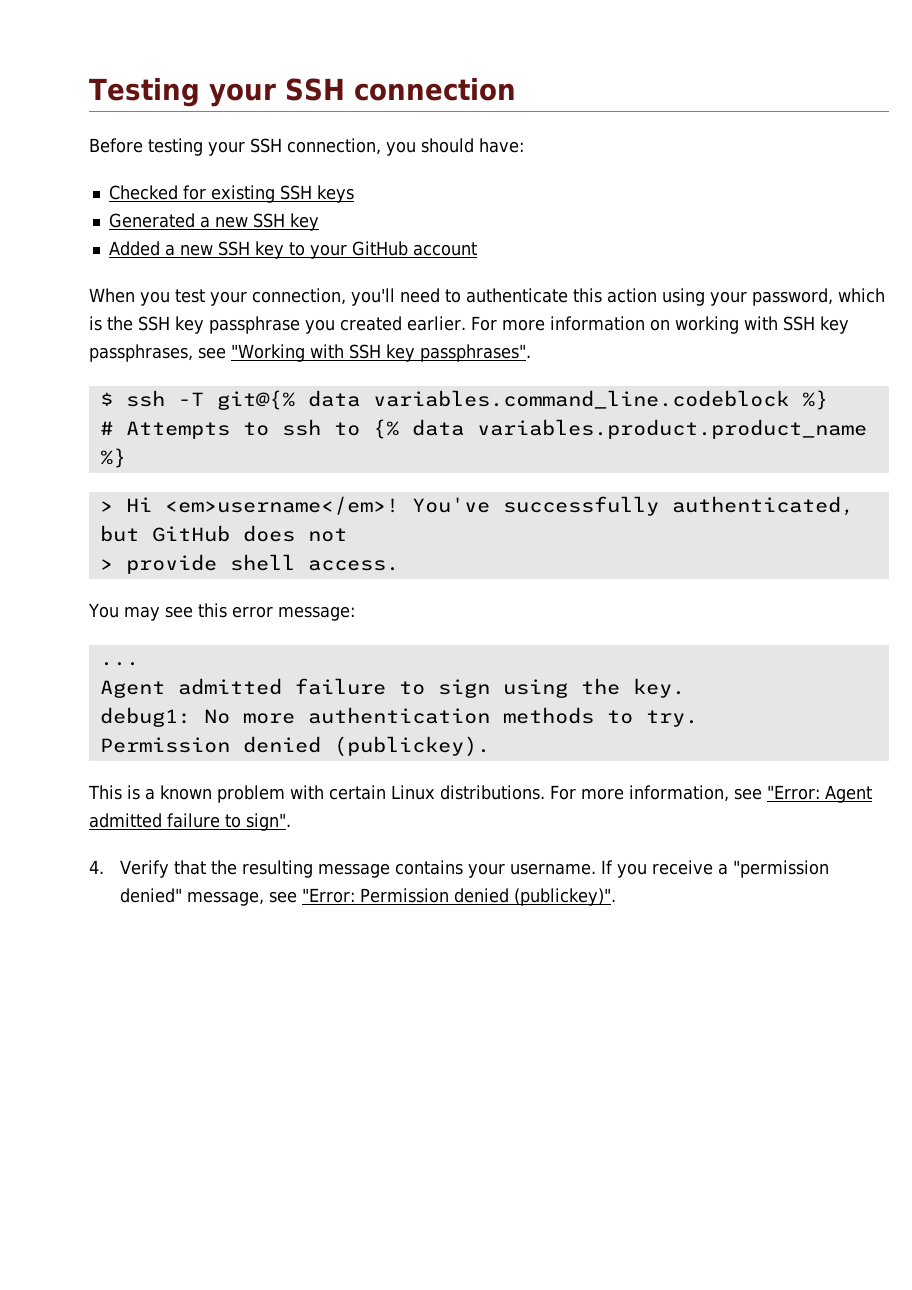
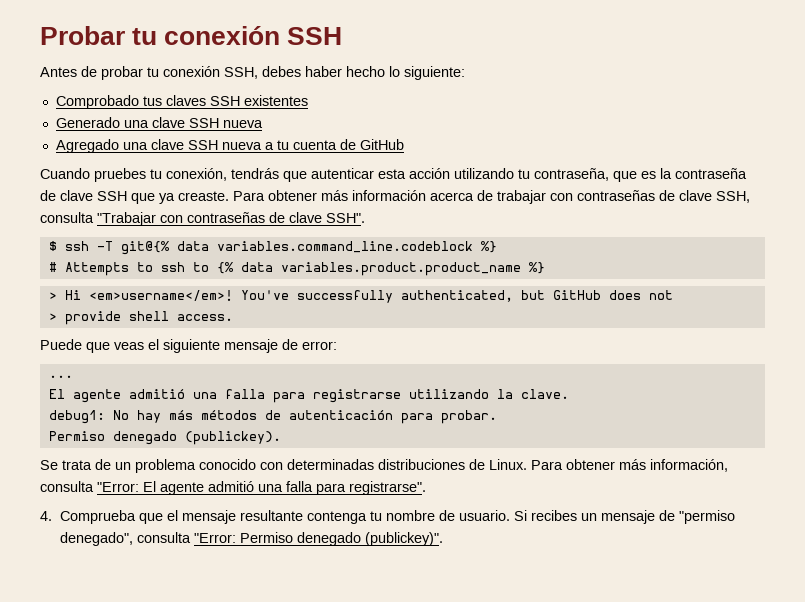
- Testing your SSH connection
- Before testing your SSH connection, you should have:
- Checked for existing SSH keys
- Generated a new SSH key
- Added a new SSH key to your GitHub account
- When you test your connection, you'll need to authenticate this action using your password, which is the SSH key passphrase you created earlier. For more information on working with SSH key passphrases, see "Working with SSH key passphrases".
+ Probar tu conexión SSH
+ Antes de probar tu conexión SSH, debes haber hecho lo siguiente:
+ Comprobado tus claves SSH existentes
+ Generado una clave SSH nueva
+ Agregado una clave SSH nueva a tu cuenta de GitHub
+ Cuando pruebes tu conexión, tendrás que autenticar esta acción utilizando tu contraseña, que es la contraseña de clave SSH que ya creaste. Para obtener más información acerca de trabajar con contraseñas de clave SSH, consulta "Trabajar con contraseñas de clave SSH".
- You may see this error message:
+ Puede que veas el siguiente mensaje de error:
  ...
- Agent admitted failure to sign using the key.
- debug1: No more authentication methods to try.
- Permission denied (publickey).
- This is a known problem with certain Linux distributions. For more information, see "Error: Agent admitted failure to sign".
- 4. Verify that the resulting message contains your username. If you receive a "permission denied" message, see "Error: Permission denied (publickey)".
+ El agente admitió una falla para registrarse utilizando la clave.
+ debug1: No hay más métodos de autenticación para probar.
+ Permiso denegado (publickey).
+ Se trata de un problema conocido con determinadas distribuciones de Linux. Para obtener más información, consulta "Error: El agente admitió una falla para registrarse".
+ 4. Comprueba que el mensaje resultante contenga tu nombre de usuario. Si recibes un mensaje de "permiso denegado", consulta "Error: Permiso denegado (publickey)".

